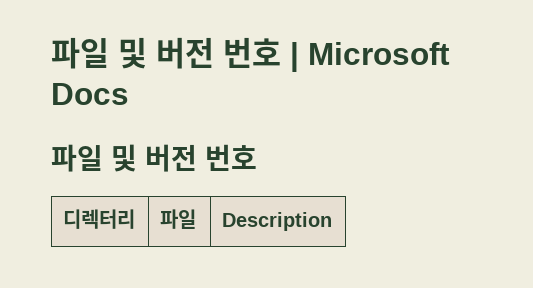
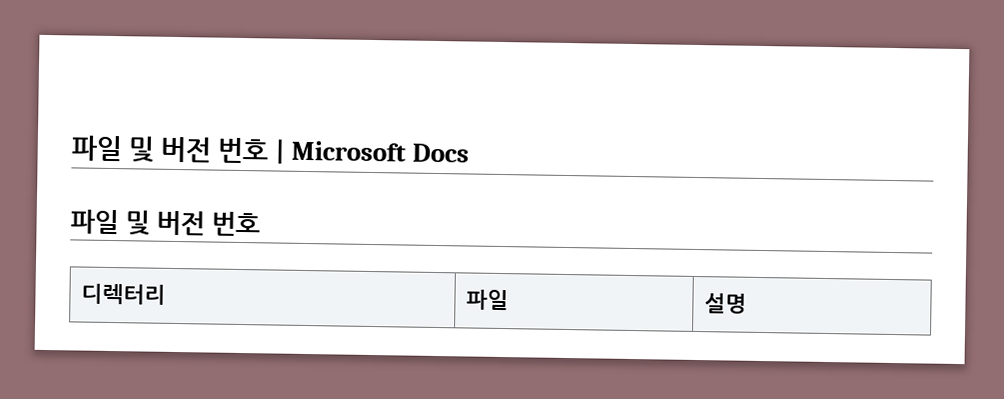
- 디렉터리 | 파일 | Description
+ 디렉터리 | 파일 | 설명

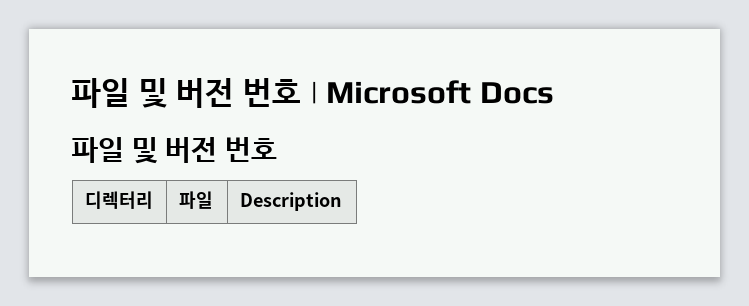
- 디렉터리 | 파일 | 설명
+ 디렉터리 | 파일 | Description

